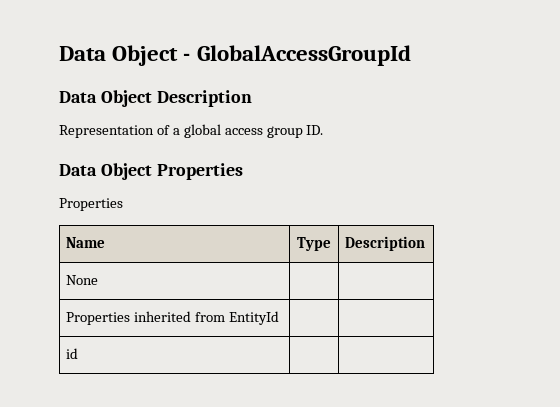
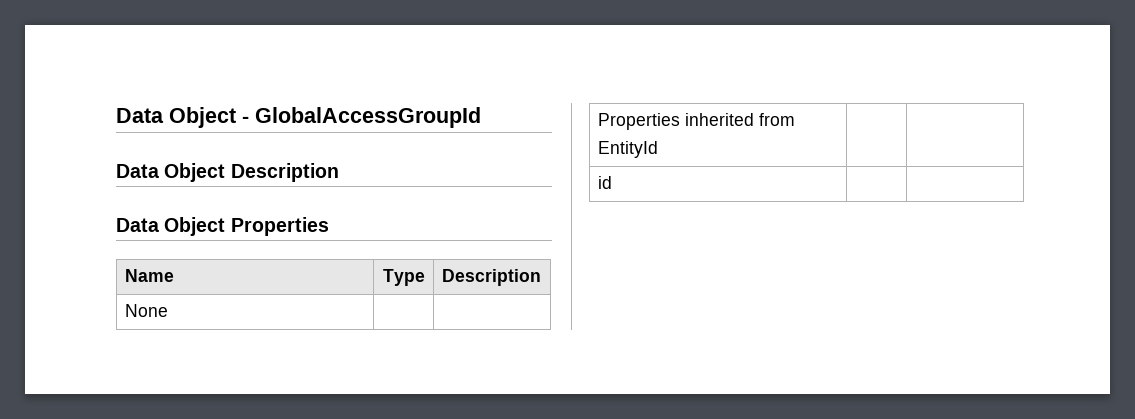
- Representation of a global access group ID.
  Data Object Properties
- Properties

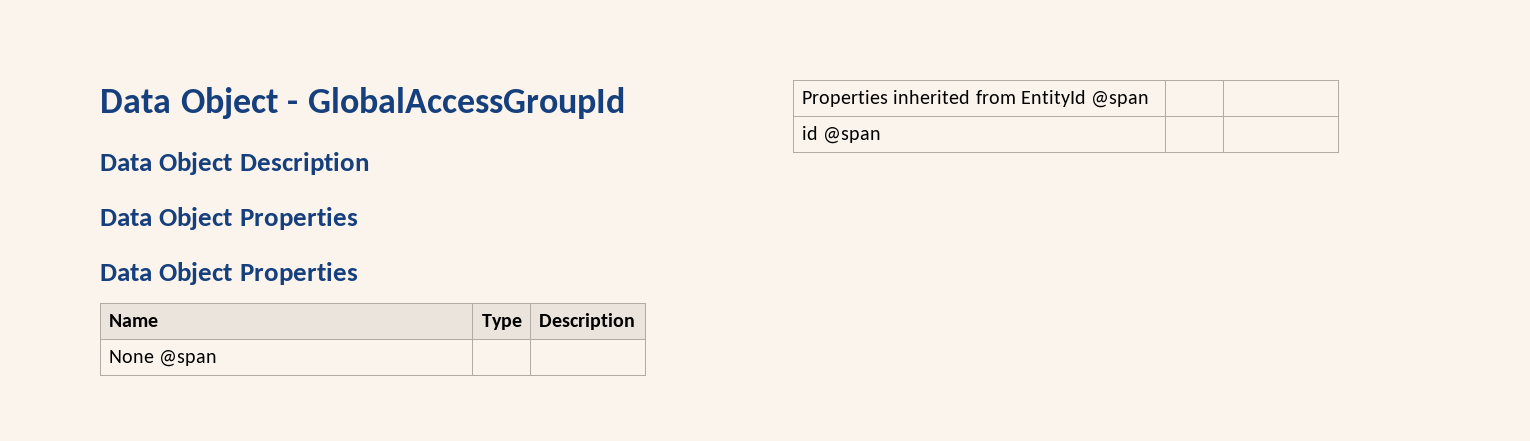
  Data Object Description
+ Data Object Properties
- None | |
+ None @span | |
- Properties inherited from EntityId | |
+ Properties inherited from EntityId @span | |
- id | |
+ id @span | |

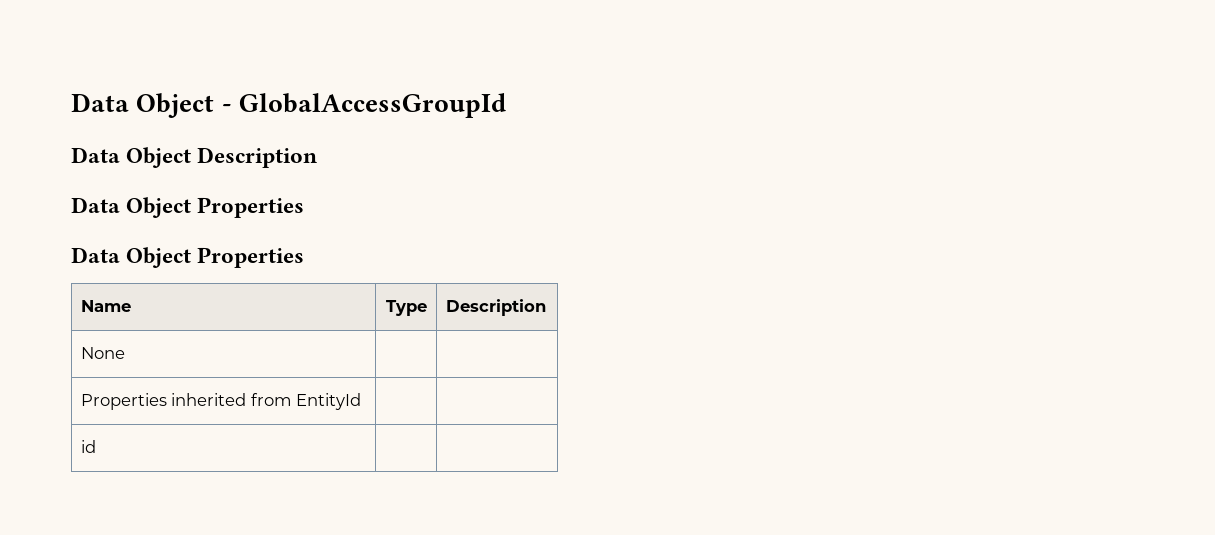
- None @span | |
+ None | |
- Properties inherited from EntityId @span | |
+ Properties inherited from EntityId | |
- id @span | |
+ id | |

